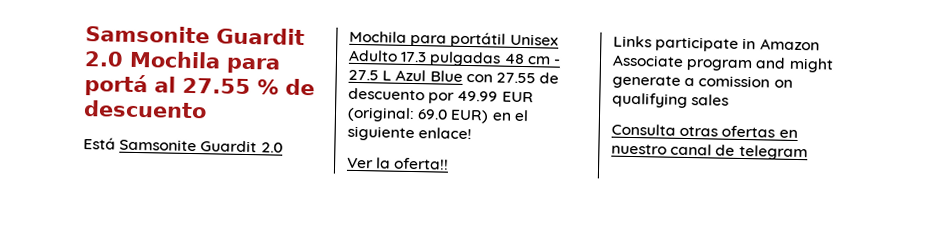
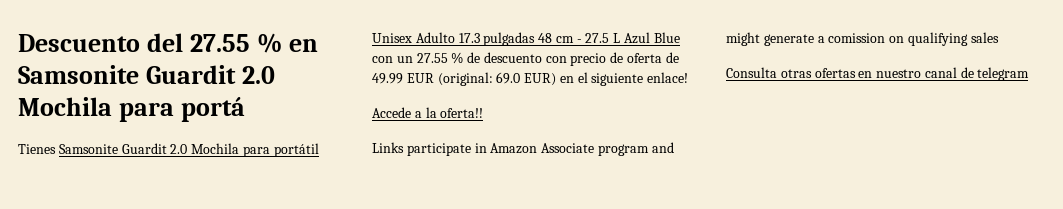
- Samsonite Guardit 2.0 Mochila para portá al 27.55 % de descuento
- Está Samsonite Guardit 2.0 Mochila para portátil Unisex Adulto 17.3 pulgadas 48 cm - 27.5 L Azul Blue con 27.55 de descuento por 49.99 EUR (original: 69.0 EUR) en el siguiente enlace!
+ Descuento del 27.55 % en Samsonite Guardit 2.0 Mochila para portá
+ Tienes Samsonite Guardit 2.0 Mochila para portátil Unisex Adulto 17.3 pulgadas 48 cm - 27.5 L Azul Blue con un 27.55 % de descuento con precio de oferta de 49.99 EUR (original: 69.0 EUR) en el siguiente enlace!
- Ver la oferta!!
+ Accede a la oferta!!

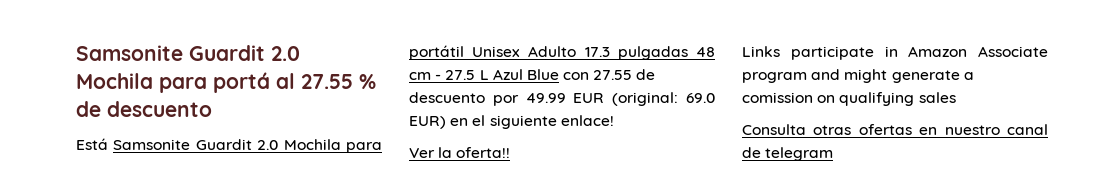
- Descuento del 27.55 % en Samsonite Guardit 2.0 Mochila para portá
- Tienes Samsonite Guardit 2.0 Mochila para portátil Unisex Adulto 17.3 pulgadas 48 cm - 27.5 L Azul Blue con un 27.55 % de descuento con precio de oferta de 49.99 EUR (original: 69.0 EUR) en el siguiente enlace!
+ Samsonite Guardit 2.0 Mochila para portá al 27.55 % de descuento
+ Está Samsonite Guardit 2.0 Mochila para portátil Unisex Adulto 17.3 pulgadas 48 cm - 27.5 L Azul Blue con 27.55 de descuento por 49.99 EUR (original: 69.0 EUR) en el siguiente enlace!
- Accede a la oferta!!
+ Ver la oferta!!

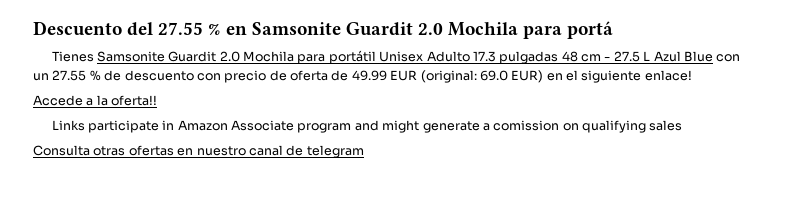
- Samsonite Guardit 2.0 Mochila para portá al 27.55 % de descuento
- Está Samsonite Guardit 2.0 Mochila para portátil Unisex Adulto 17.3 pulgadas 48 cm - 27.5 L Azul Blue con 27.55 de descuento por 49.99 EUR (original: 69.0 EUR) en el siguiente enlace!
+ Descuento del 27.55 % en Samsonite Guardit 2.0 Mochila para portá
+ Tienes Samsonite Guardit 2.0 Mochila para portátil Unisex Adulto 17.3 pulgadas 48 cm - 27.5 L Azul Blue con un 27.55 % de descuento con precio de oferta de 49.99 EUR (original: 69.0 EUR) en el siguiente enlace!
- Ver la oferta!!
+ Accede a la oferta!!

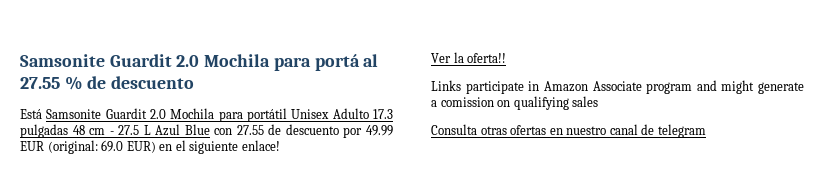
- Descuento del 27.55 % en Samsonite Guardit 2.0 Mochila para portá
- Tienes Samsonite Guardit 2.0 Mochila para portátil Unisex Adulto 17.3 pulgadas 48 cm - 27.5 L Azul Blue con un 27.55 % de descuento con precio de oferta de 49.99 EUR (original: 69.0 EUR) en el siguiente enlace!
+ Samsonite Guardit 2.0 Mochila para portá al 27.55 % de descuento
+ Está Samsonite Guardit 2.0 Mochila para portátil Unisex Adulto 17.3 pulgadas 48 cm - 27.5 L Azul Blue con 27.55 de descuento por 49.99 EUR (original: 69.0 EUR) en el siguiente enlace!
- Accede a la oferta!!
+ Ver la oferta!!

